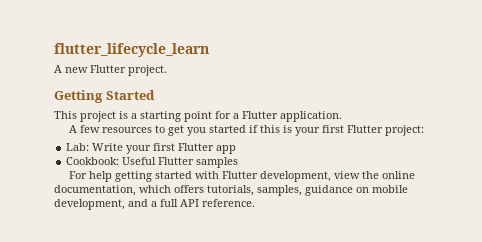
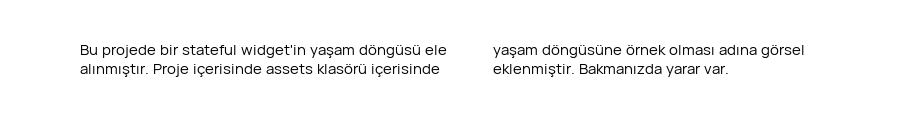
- flutter_lifecycle_learn
- A new Flutter project.
- Getting Started
- This project is a starting point for a Flutter application.
- A few resources to get you started if this is your first Flutter project:
- Lab: Write your first Flutter app
- Cookbook: Useful Flutter samples
- For help getting started with Flutter development, view the online documentation, which offers tutorials, samples, guidance on mobile development, and a full API reference.
+ Bu projede bir stateful widget'in yaşam döngüsü ele alınmıştır. Proje içerisinde assets klasörü içerisinde yaşam döngüsüne örnek olması adına görsel eklenmiştir. Bakmanızda yarar var.

